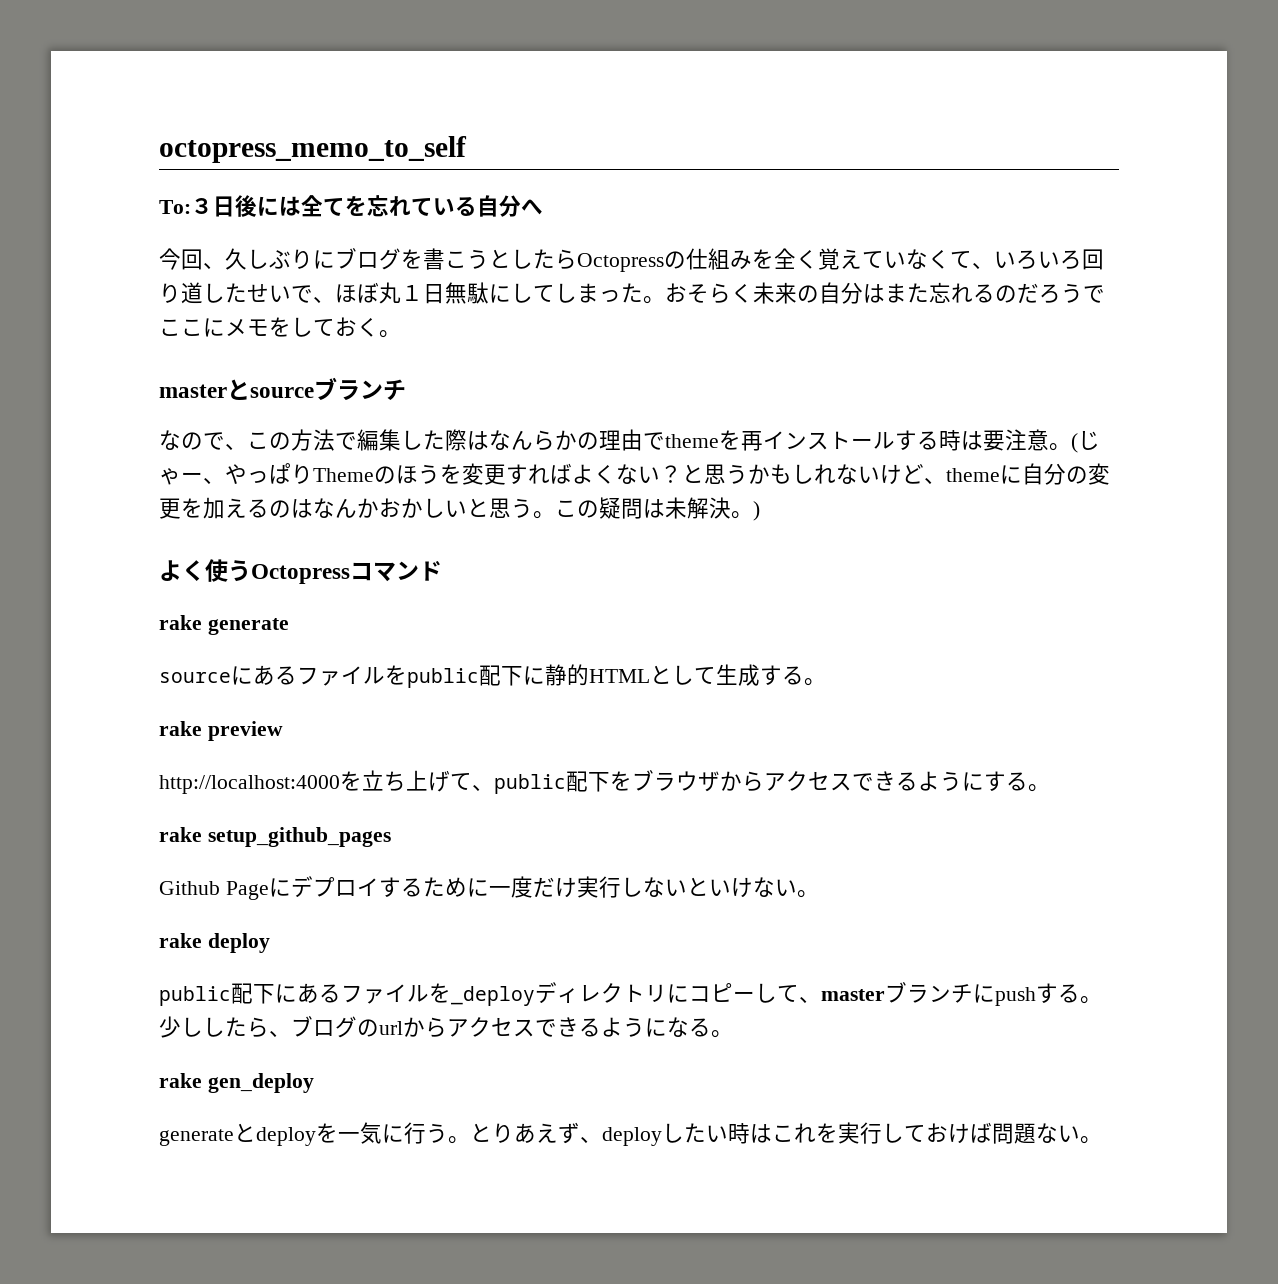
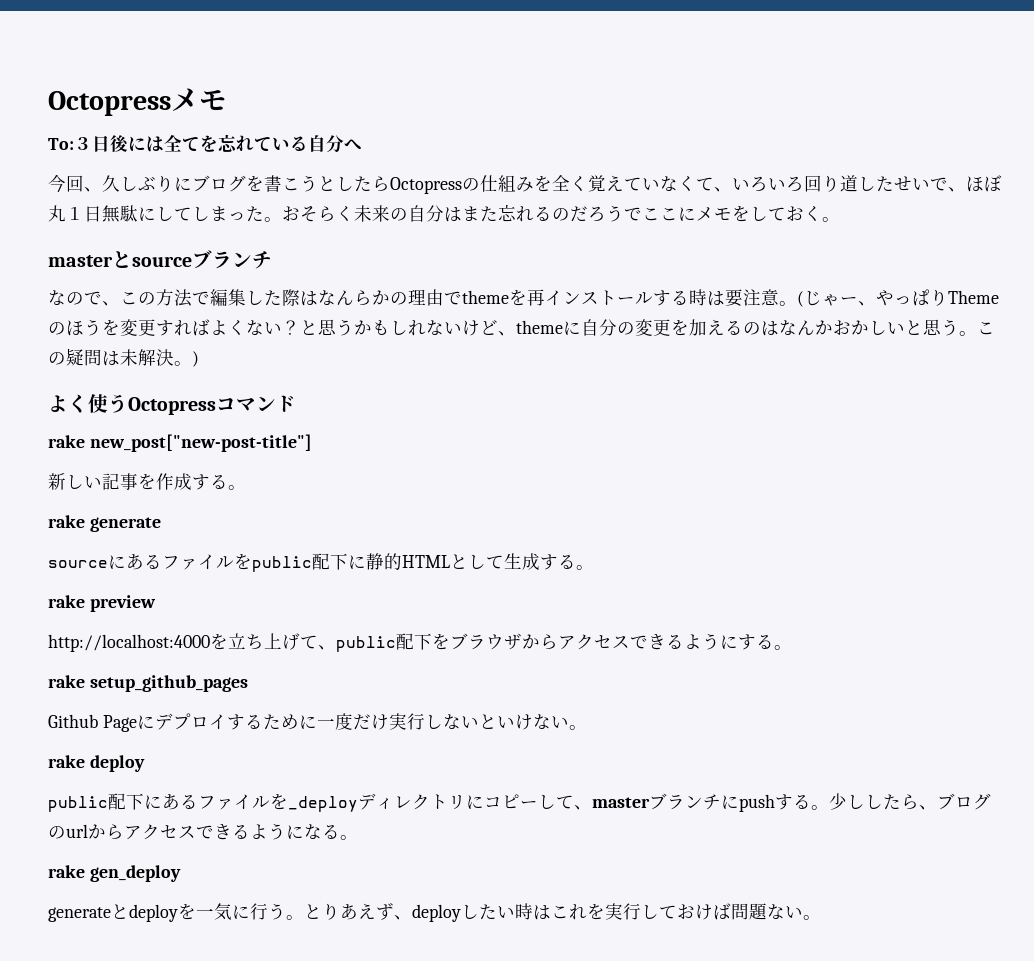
- octopress_memo_to_self
+ Octopressメモ
+ rake new_post["new-post-title"]
+ 新しい記事を作成する。

